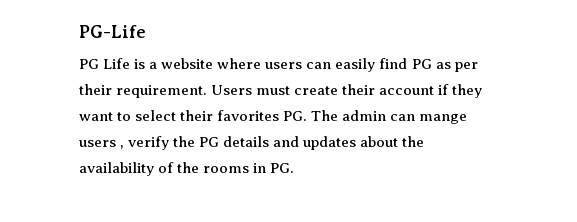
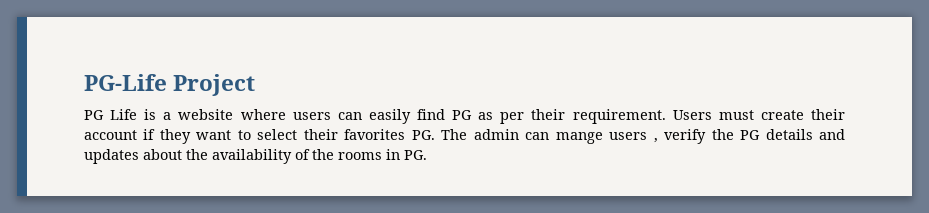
- PG-Life
+ PG-Life Project

